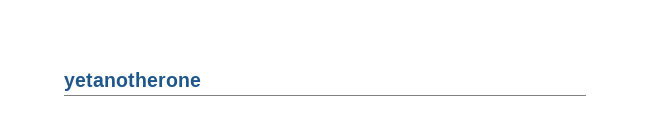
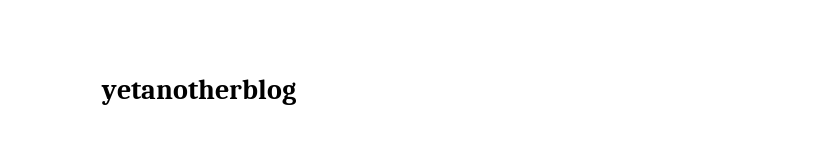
- yetanotherone
+ yetanotherblog

